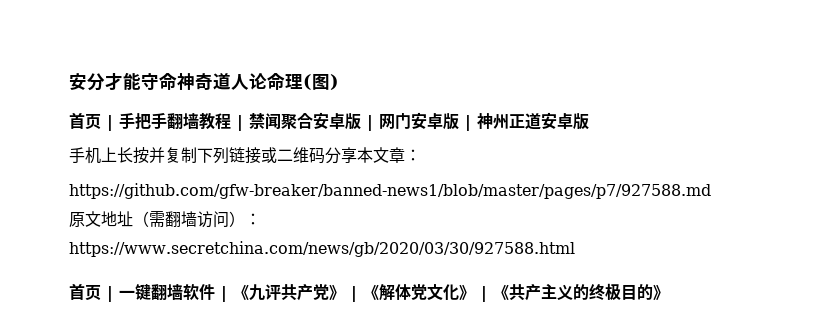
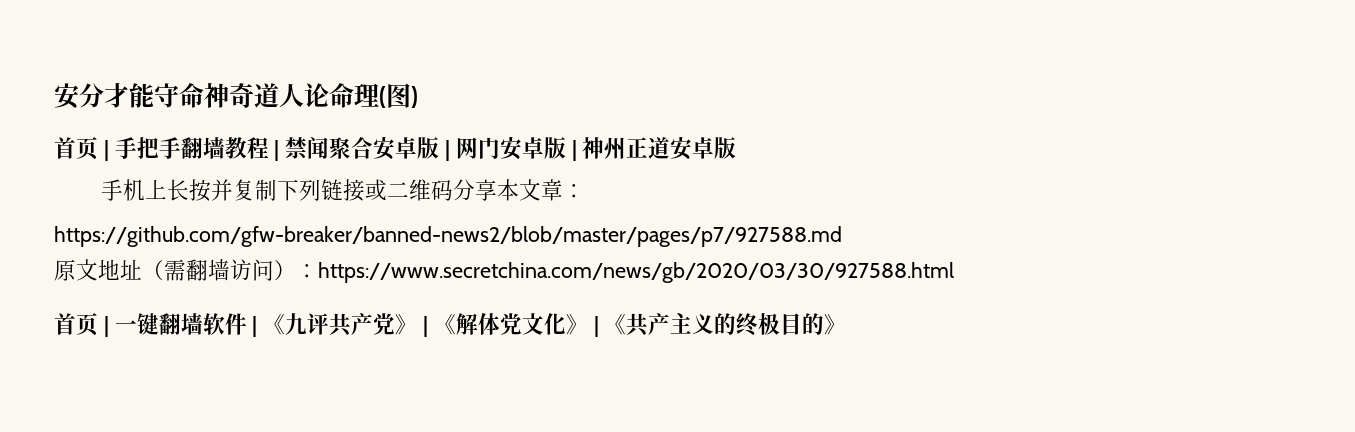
- https://github.com/gfw-breaker/banned-news1/blob/master/pages/p7/927588.md
+ https://github.com/gfw-breaker/banned-news2/blob/master/pages/p7/927588.md

